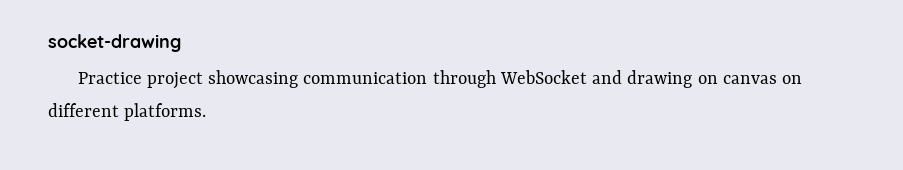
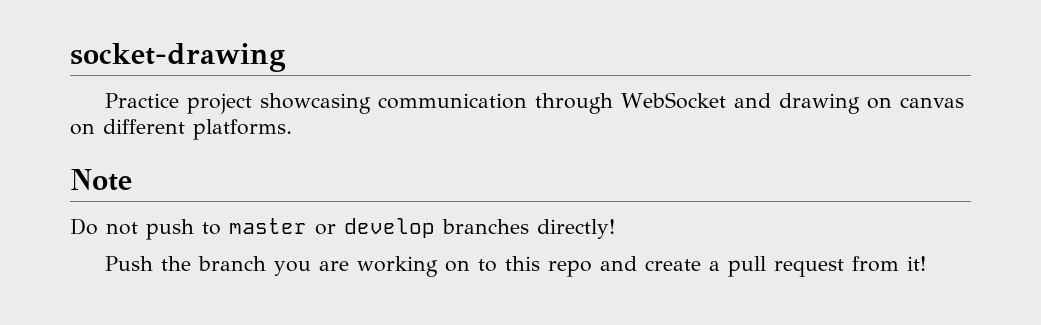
+ Note
+ Do not push to master or develop branches directly!
+ Push the branch you are working on to this repo and create a pull request from it!

